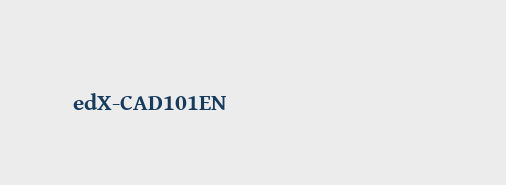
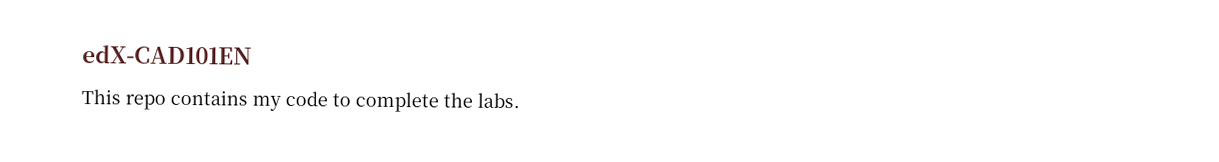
+ This repo contains my code to complete the labs.

